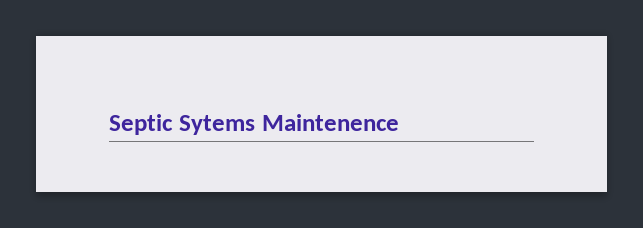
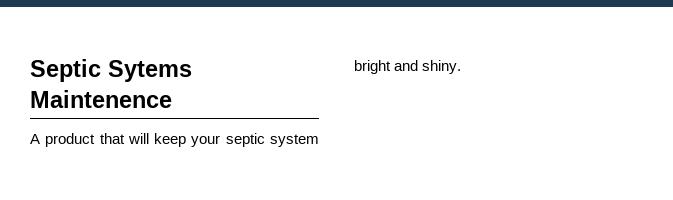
+ A product that will keep your septic system bright and shiny.

